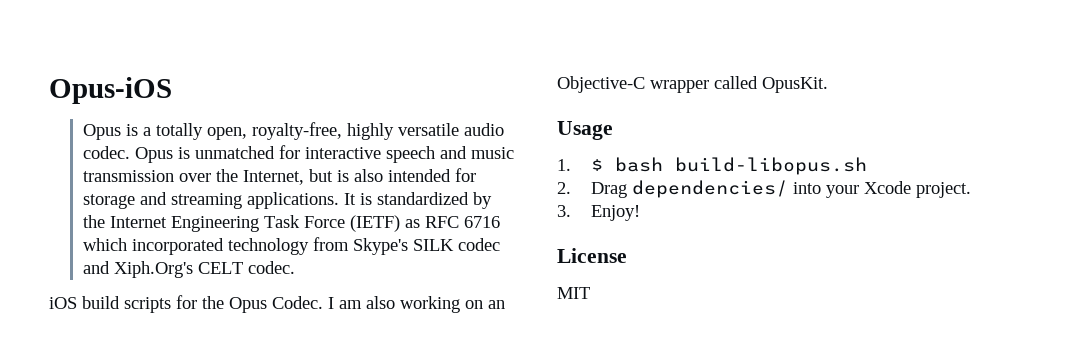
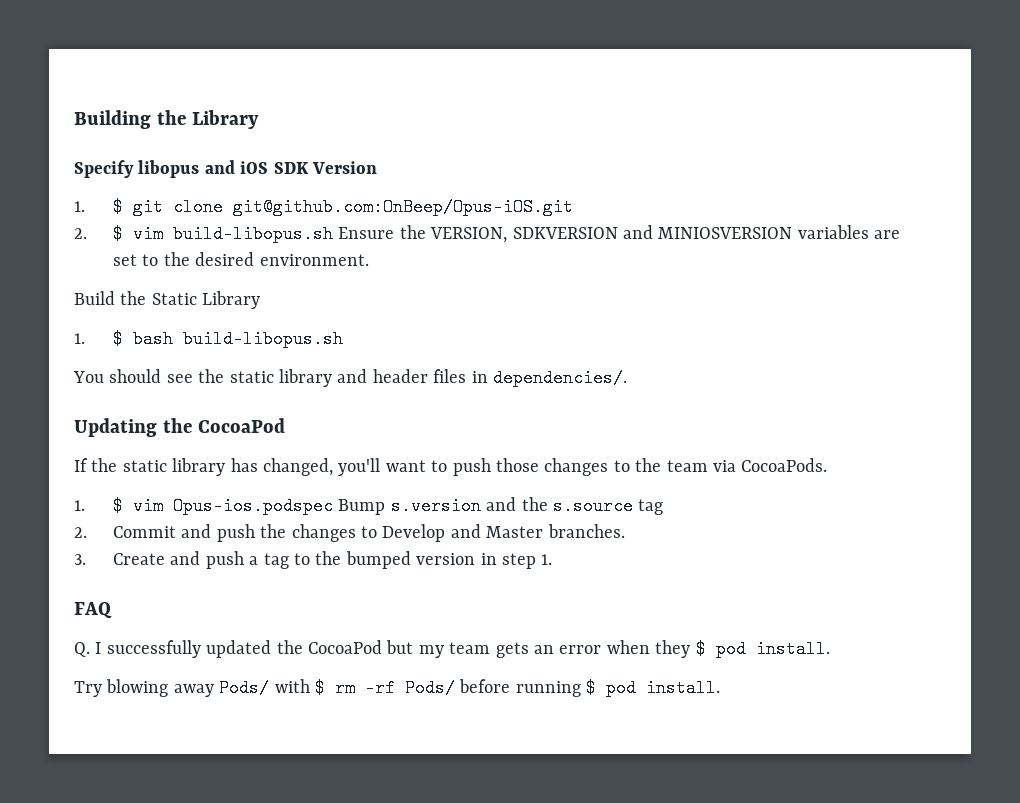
- Opus-iOS
- Opus is a totally open, royalty-free, highly versatile audio codec. Opus is unmatched for interactive speech and music transmission over the Internet, but is also intended for storage and streaming applications. It is standardized by the Internet Engineering Task Force (IETF) as RFC 6716 which incorporated technology from Skype's SILK codec and Xiph.Org's CELT codec.
- iOS build scripts for the Opus Codec. I am also working on an Objective-C wrapper called OpusKit.
- Usage
+ Building the Library
+ Specify libopus and iOS SDK Version
+ 1. $ git clone git@github.com:OnBeep/Opus-iOS.git
+ 2. $ vim build-libopus.sh Ensure the VERSION, SDKVERSION and MINIOSVERSION variables are set to the desired environment.
+ Build the Static Library
  1. $ bash build-libopus.sh
- 2. Drag dependencies/ into your Xcode project.
- 3. Enjoy!
- License
- MIT
+ You should see the static library and header files in dependencies/.
+ Updating the CocoaPod
+ If the static library has changed, you'll want to push those changes to the team via CocoaPods.
+ 1. $ vim Opus-ios.podspec Bump s.version and the s.source tag
+ 2. Commit and push the changes to Develop and Master branches.
+ 3. Create and push a tag to the bumped version in step 1.
+ FAQ
+ Q. I successfully updated the CocoaPod but my team gets an error when they $ pod install.
+ Try blowing away Pods/ with $ rm -rf Pods/ before running $ pod install.

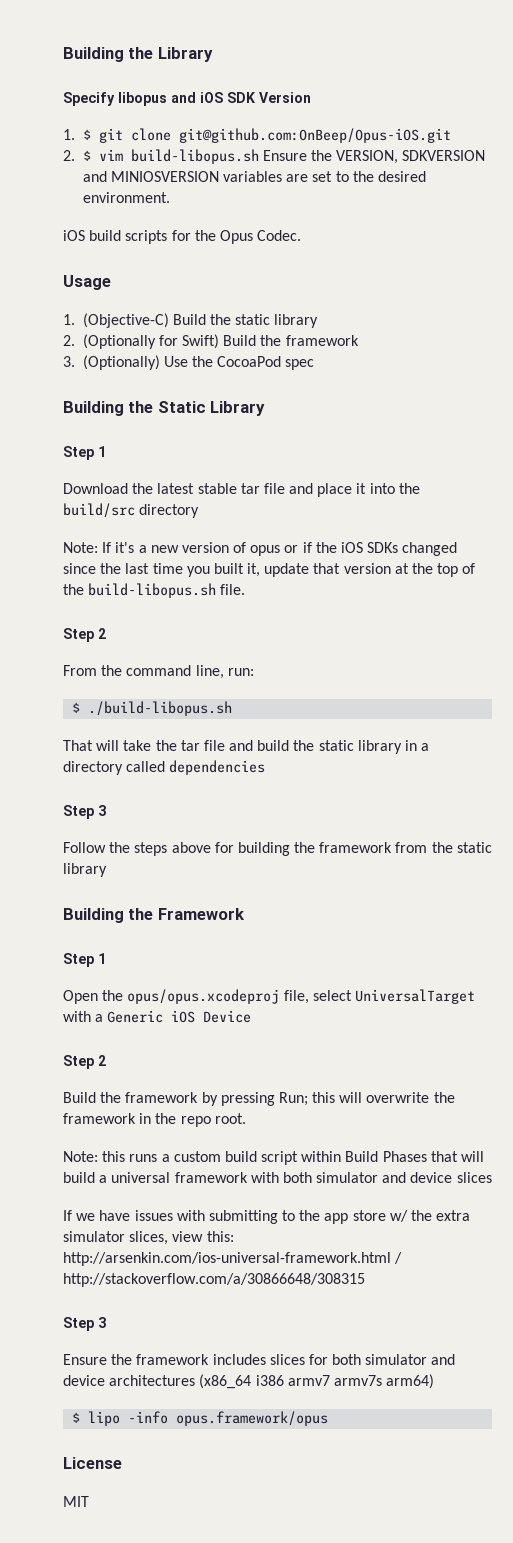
- Build the Static Library
- 1. $ bash build-libopus.sh
- You should see the static library and header files in dependencies/.
- Updating the CocoaPod
- If the static library has changed, you'll want to push those changes to the team via CocoaPods.
- 1. $ vim Opus-ios.podspec Bump s.version and the s.source tag
- 2. Commit and push the changes to Develop and Master branches.
- 3. Create and push a tag to the bumped version in step 1.
- FAQ
- Q. I successfully updated the CocoaPod but my team gets an error when they $ pod install.
- Try blowing away Pods/ with $ rm -rf Pods/ before running $ pod install.
+ iOS build scripts for the Opus Codec.
+ Usage
+ 1. (Objective-C) Build the static library
+ 2. (Optionally for Swift) Build the framework
+ 3. (Optionally) Use the CocoaPod spec
+ Building the Static Library
+ Step 1
+ Download the latest stable tar file and place it into the build/src directory
+ Note: If it's a new version of opus or if the iOS SDKs changed since the last time you built it, update that version at the top of the build-libopus.sh file.
+ Step 2
+ From the command line, run:
+ $ ./build-libopus.sh
+ That will take the tar file and build the static library in a directory called dependencies
+ Step 3
+ Follow the steps above for building the framework from the static library
+ Building the Framework
+ Step 1
+ Open the opus/opus.xcodeproj file, select UniversalTarget with a Generic iOS Device
+ Step 2
+ Build the framework by pressing Run; this will overwrite the framework in the repo root.
+ Note: this runs a custom build script within Build Phases that will build a universal framework with both simulator and device slices
+ If we have issues with submitting to the app store w/ the extra simulator slices, view this: http://arsenkin.com/ios-universal-framework.html / http://stackoverflow.com/a/30866648/308315
+ Step 3
+ Ensure the framework includes slices for both simulator and device architectures (x86_64 i386 armv7 armv7s arm64)
+ $ lipo -info opus.framework/opus
+ License
+ MIT

